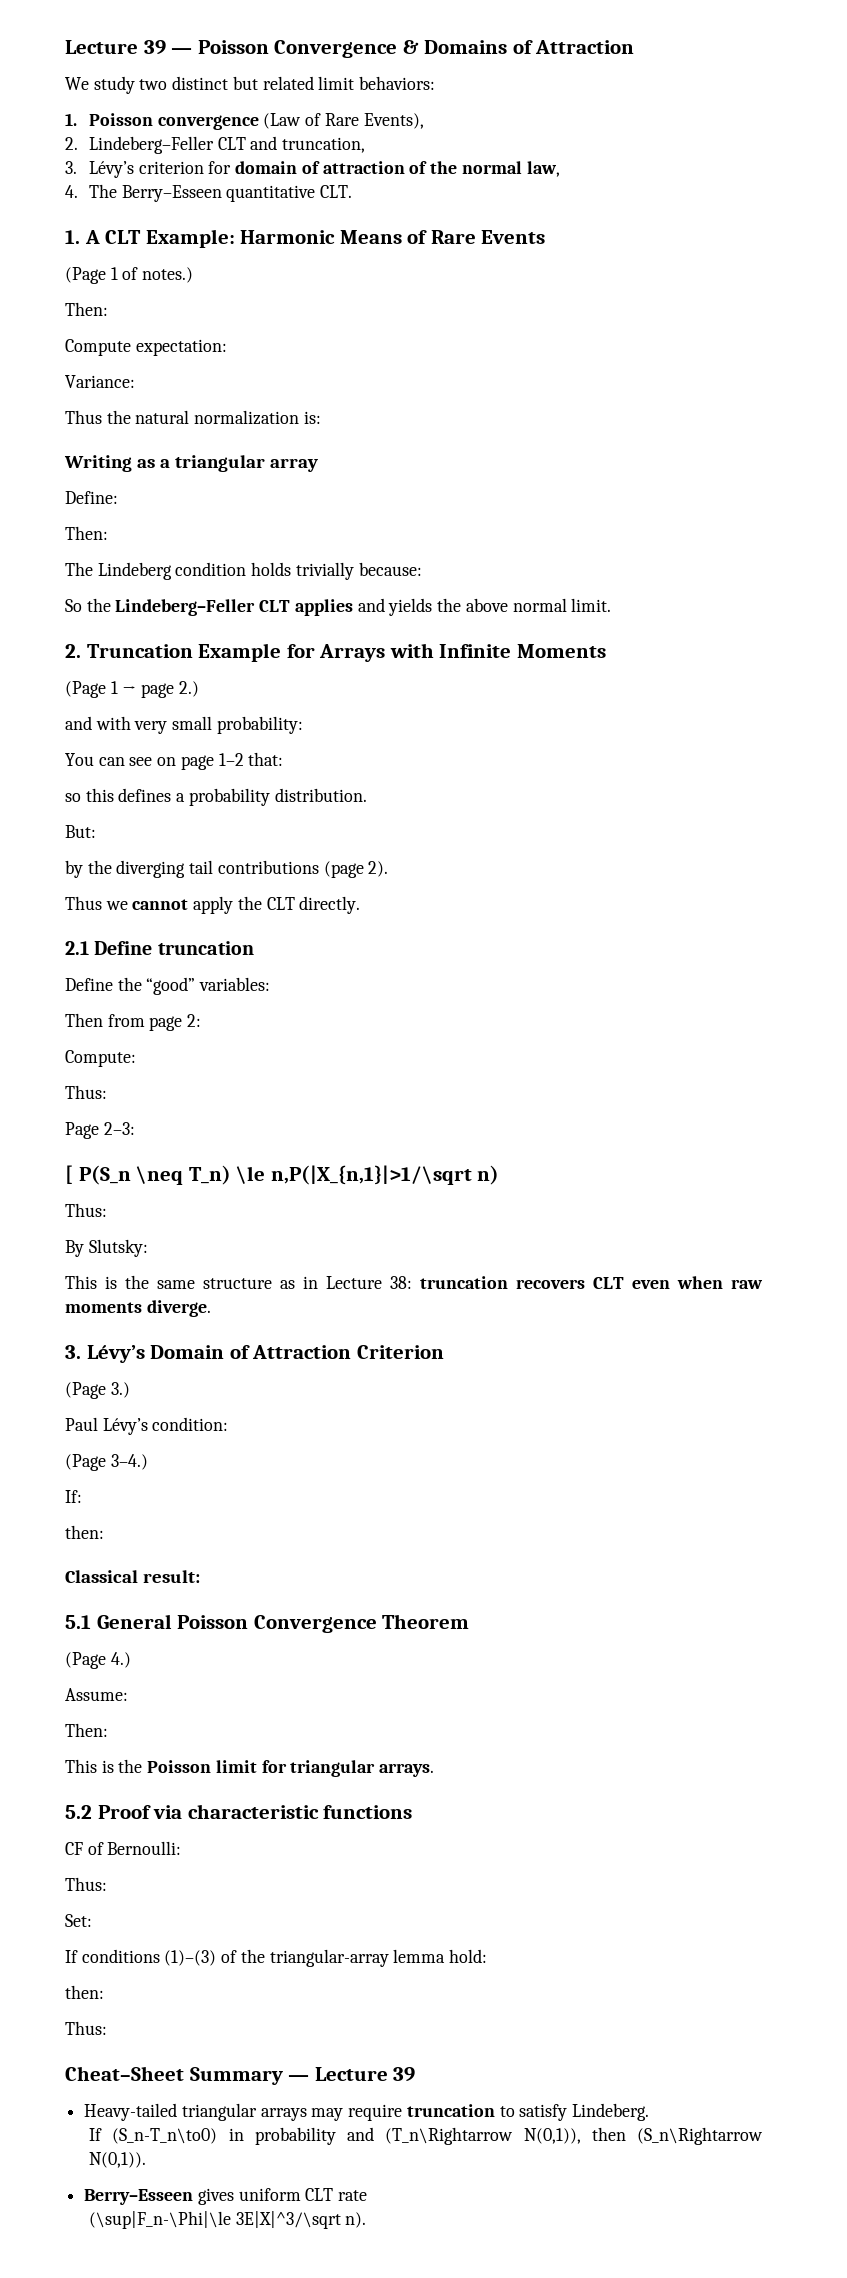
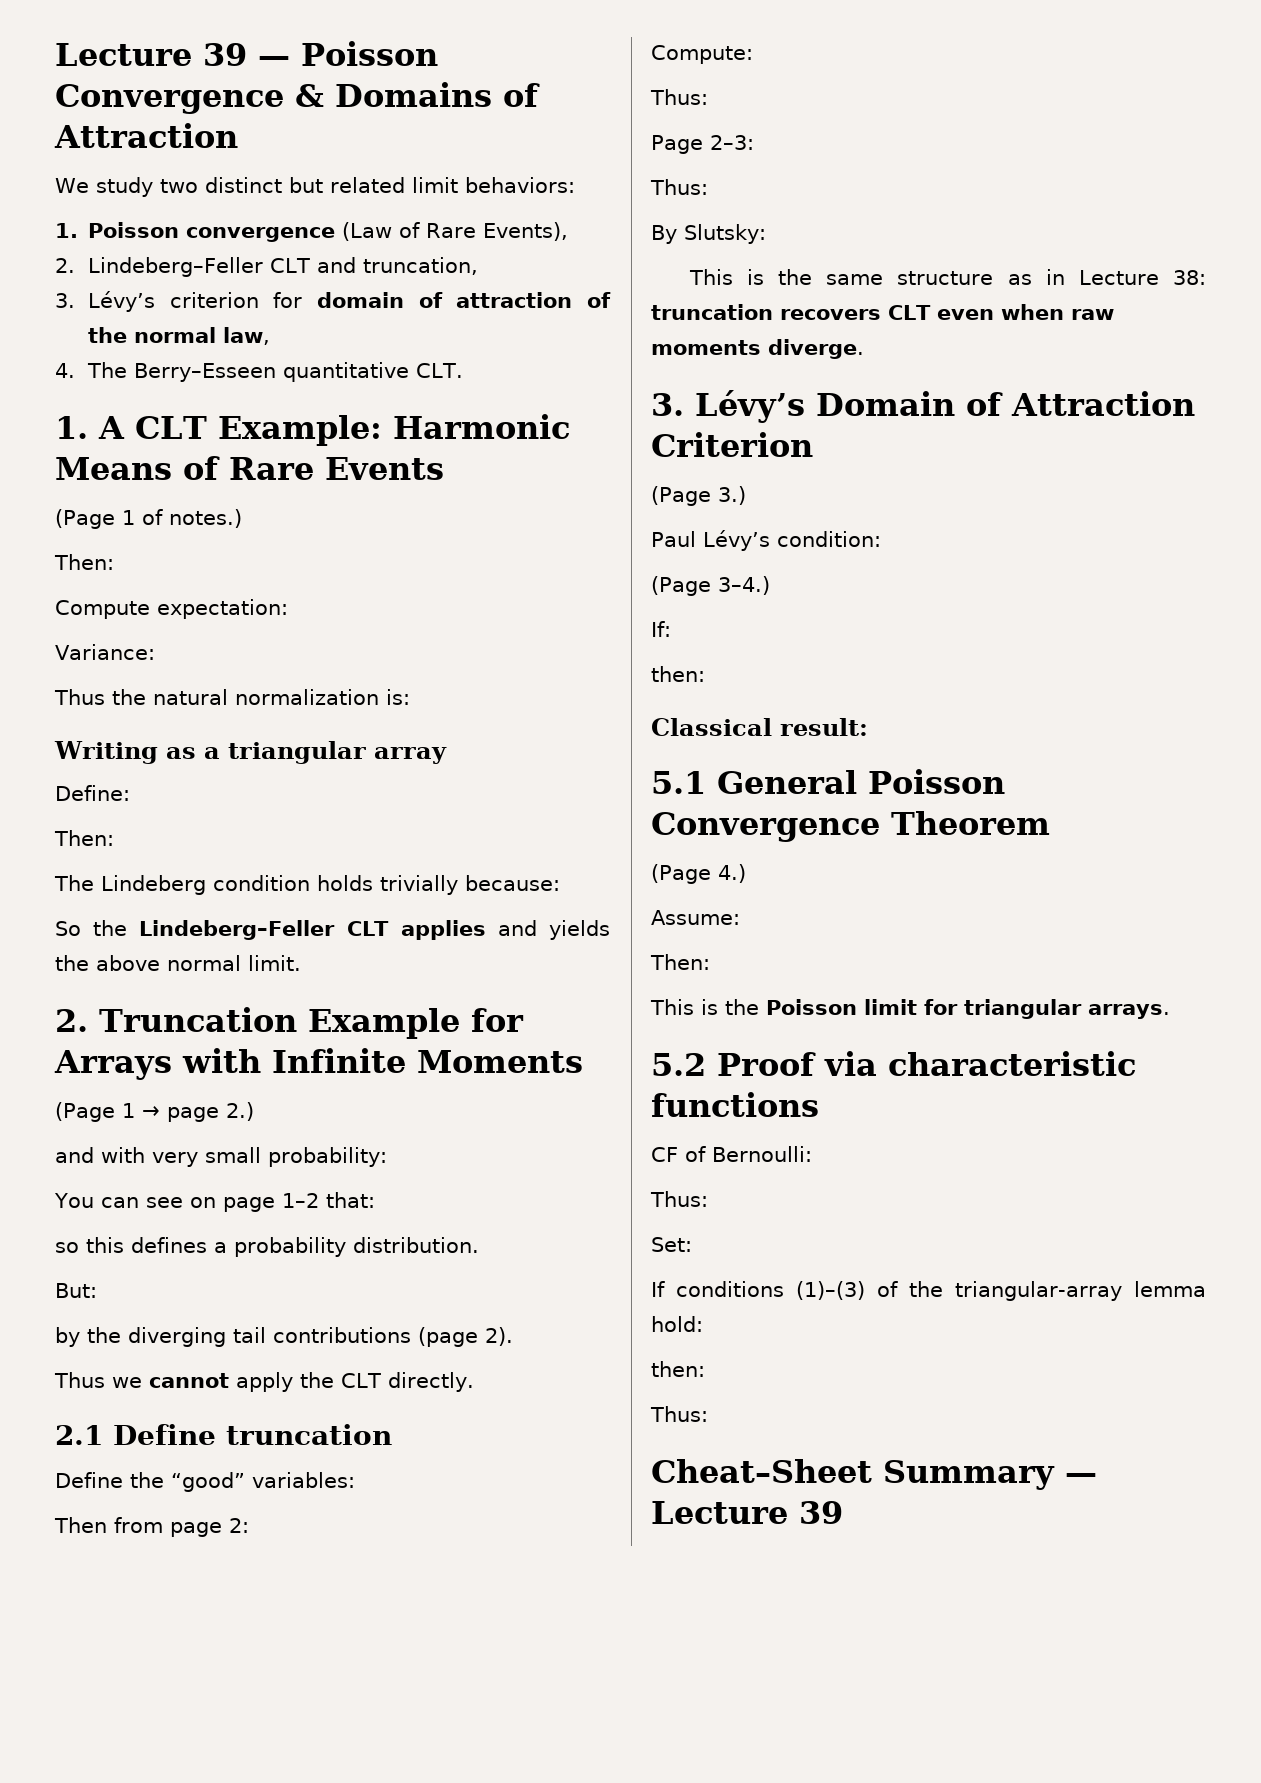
- [ P(S_n \neq T_n) \le n,P(|X_{n,1}|>1/\sqrt n)
- Heavy-tailed triangular arrays may require truncation to satisfy Lindeberg.
- If (S_n-T_n\to0) in probability and (T_n\Rightarrow N(0,1)), then (S_n\Rightarrow N(0,1)).
- Berry–Esseen gives uniform CLT rate
- (\sup|F_n-\Phi|\le 3E|X|^3/\sqrt n).

